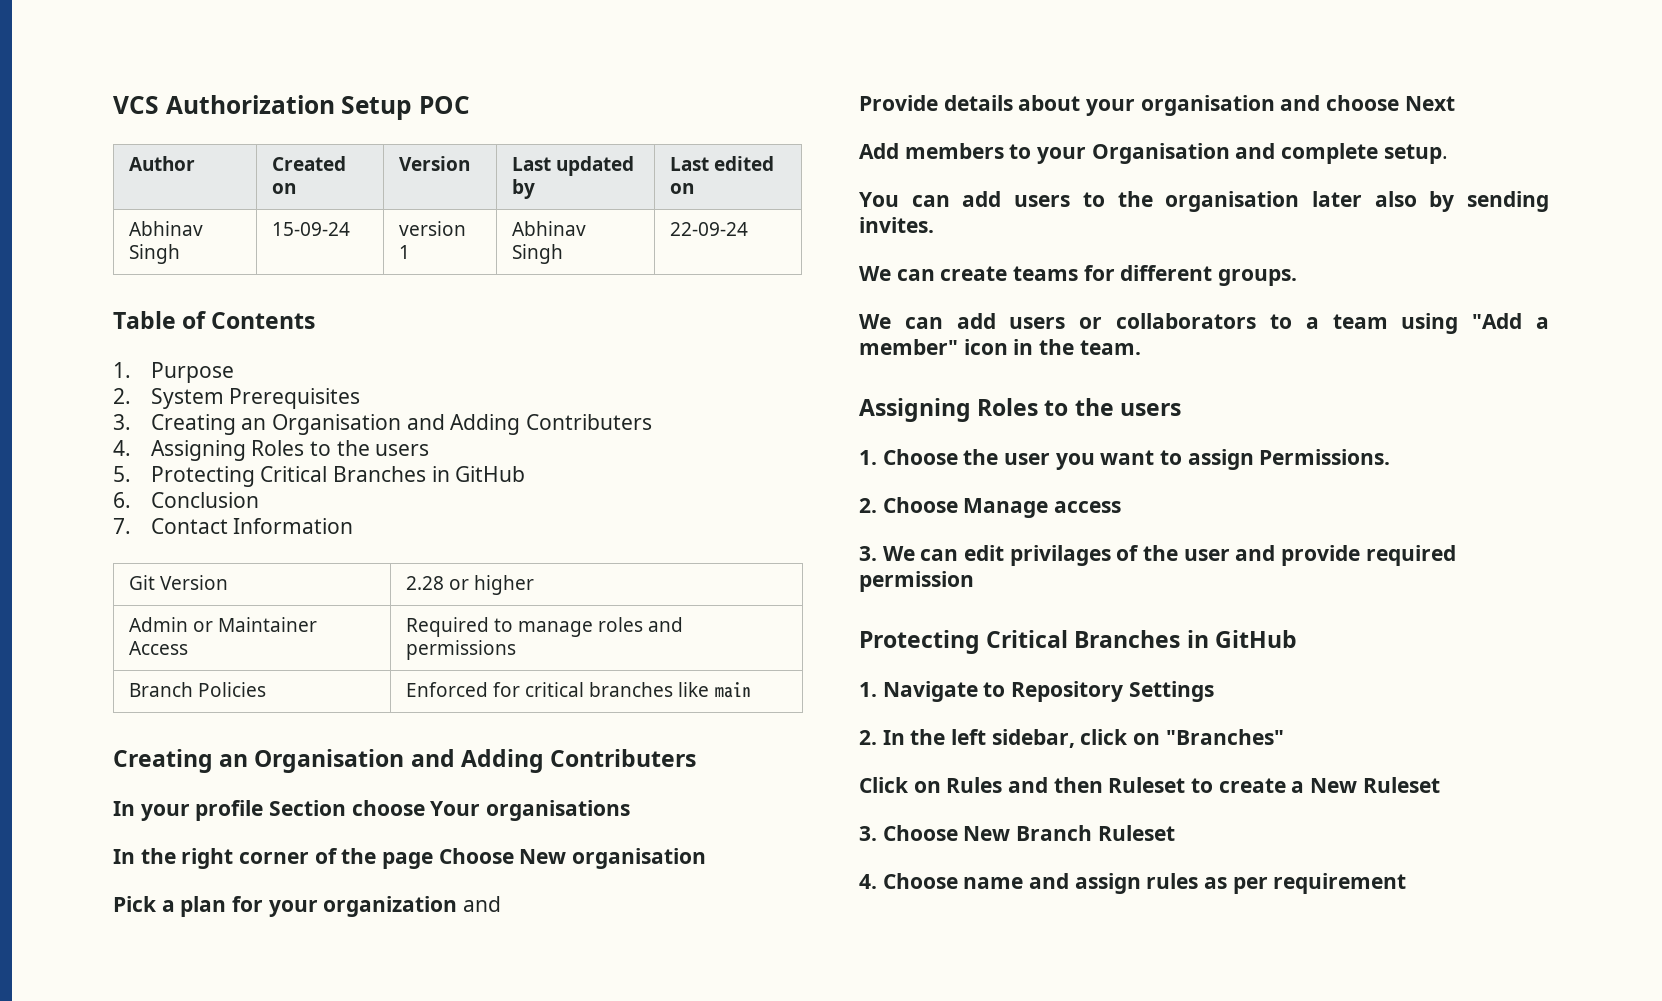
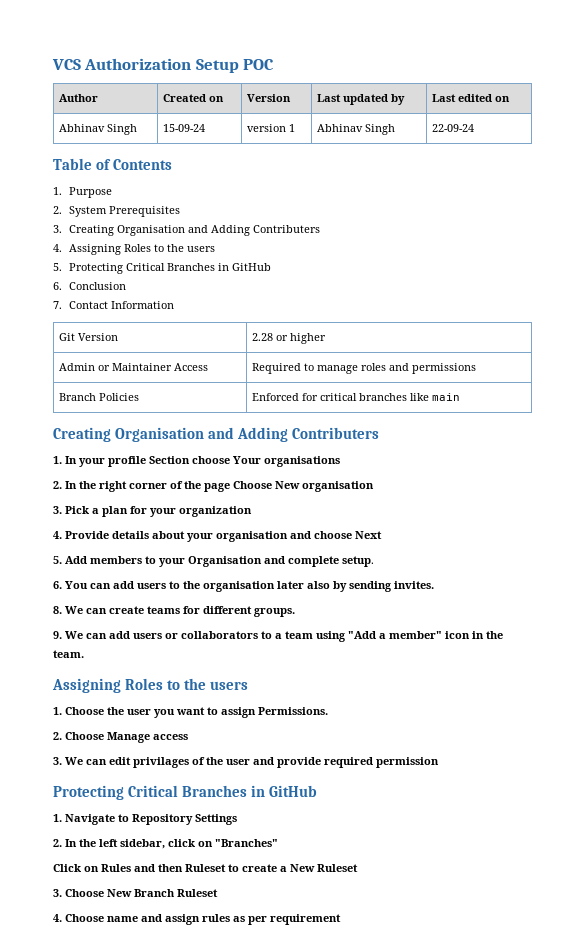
- 3. Creating an Organisation and Adding Contributers
+ 3. Creating Organisation and Adding Contributers
  Branch Policies | Enforced for critical branches like main
- Creating an Organisation and Adding Contributers
- In your profile Section choose Your organisations
+ Creating Organisation and Adding Contributers
+ 1. In your profile Section choose Your organisations
- In the right corner of the page Choose New organisation
+ 2. In the right corner of the page Choose New organisation
- Pick a plan for your organization and
- Provide details about your organisation and choose Next
+ 3. Pick a plan for your organization
+ 4. Provide details about your organisation and choose Next
- Add members to your Organisation and complete setup.
+ 5. Add members to your Organisation and complete setup.
- You can add users to the organisation later also by sending invites.
+ 6. You can add users to the organisation later also by sending invites.
- We can create teams for different groups.
+ 8. We can create teams for different groups.
- We can add users or collaborators to a team using "Add a member" icon in the team.
+ 9. We can add users or collaborators to a team using "Add a member" icon in the team.

